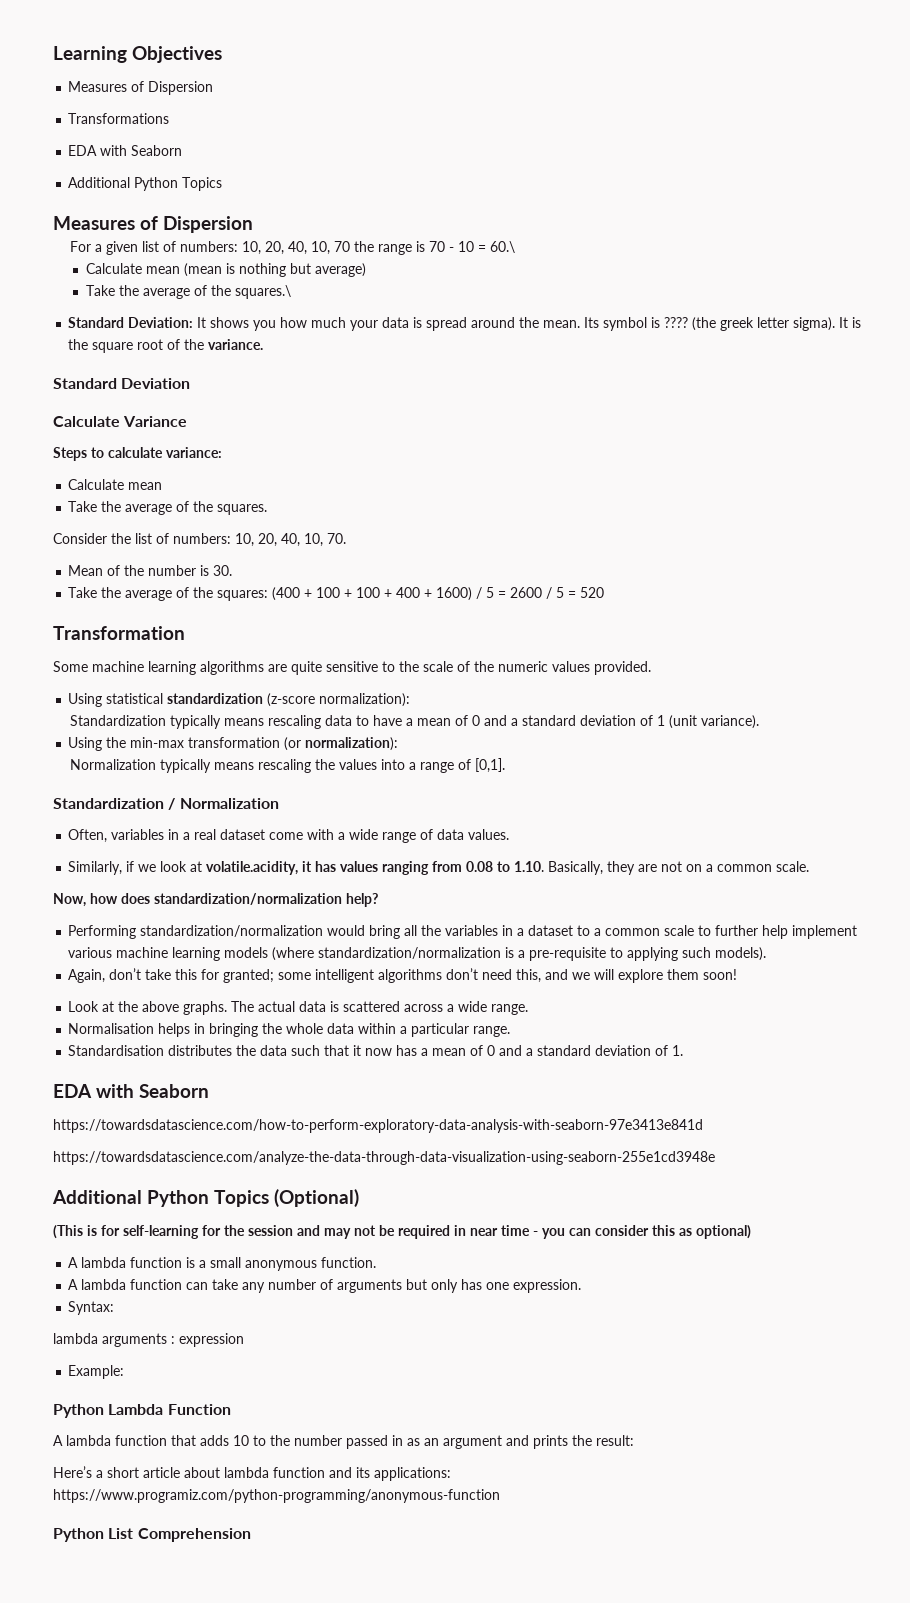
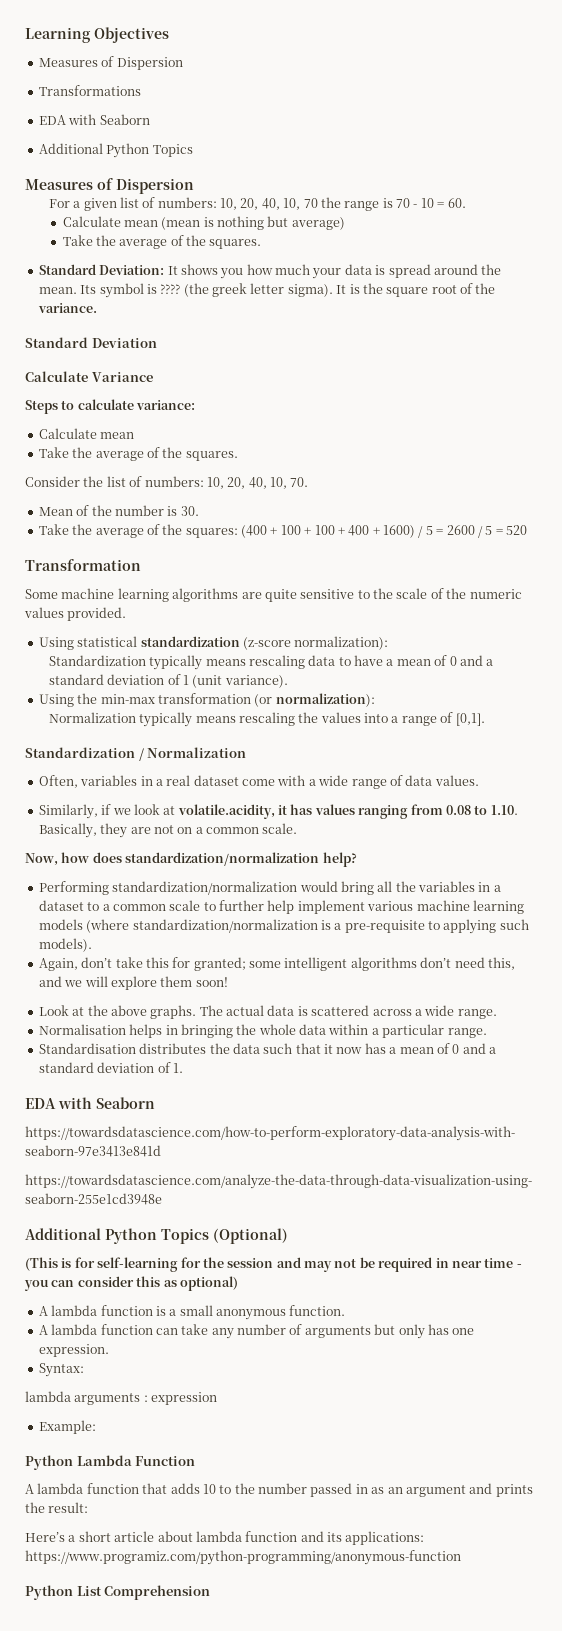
- For a given list of numbers: 10, 20, 40, 10, 70 the range is 70 - 10 = 60.\
+ For a given list of numbers: 10, 20, 40, 10, 70 the range is 70 - 10 = 60.
  Calculate mean (mean is nothing but average)
- Take the average of the squares.\
+ Take the average of the squares.

